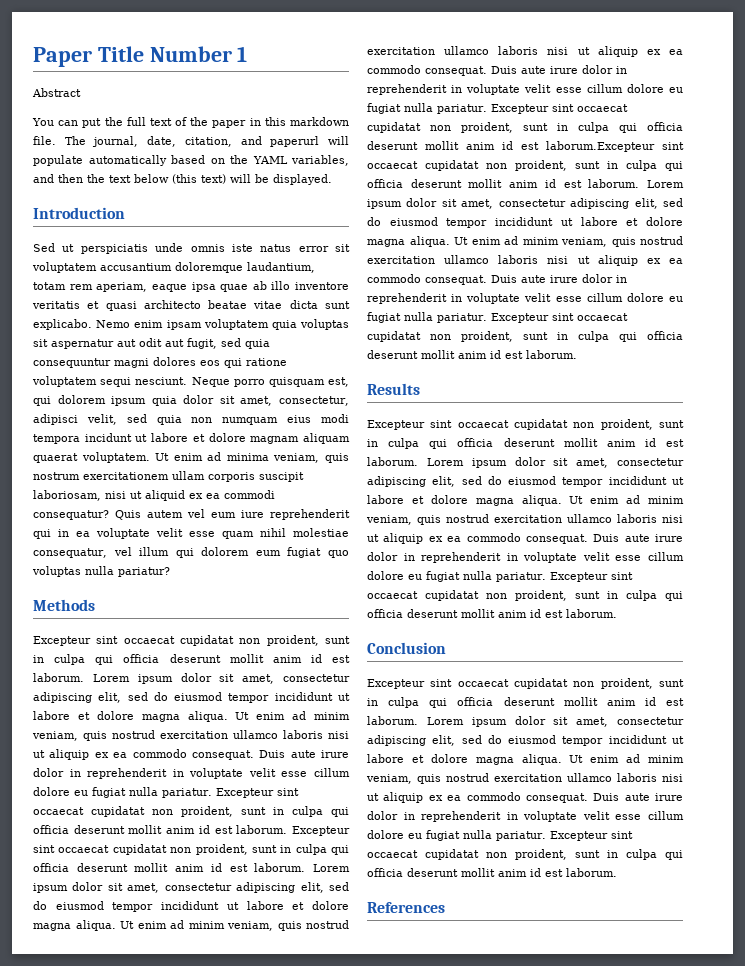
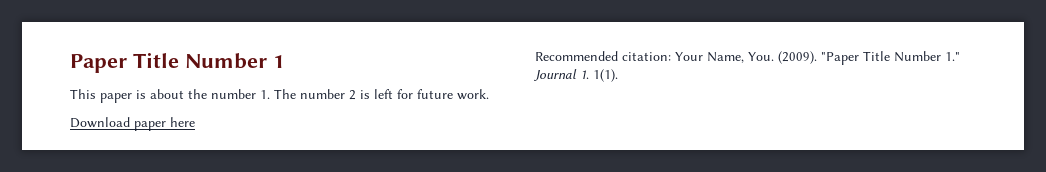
- Abstract
- You can put the full text of the paper in this markdown file. The journal, date, citation, and paperurl will populate automatically based on the YAML variables, and then the text below (this text) will be displayed.
- Introduction
- Sed ut perspiciatis unde omnis iste natus error sit voluptatem accusantium doloremque laudantium, totam rem aperiam, eaque ipsa quae ab illo inventore veritatis et quasi architecto beatae vitae dicta sunt explicabo. Nemo enim ipsam voluptatem quia voluptas sit aspernatur aut odit aut fugit, sed quia consequuntur magni dolores eos qui ratione voluptatem sequi nesciunt. Neque porro quisquam est, qui dolorem ipsum quia dolor sit amet, consectetur, adipisci velit, sed quia non numquam eius modi tempora incidunt ut labore et dolore magnam aliquam quaerat voluptatem. Ut enim ad minima veniam, quis nostrum exercitationem ullam corporis suscipit laboriosam, nisi ut aliquid ex ea commodi consequatur? Quis autem vel eum iure reprehenderit qui in ea voluptate velit esse quam nihil molestiae consequatur, vel illum qui dolorem eum fugiat quo voluptas nulla pariatur?
- Methods
- Excepteur sint occaecat cupidatat non proident, sunt in culpa qui officia deserunt mollit anim id est laborum. Lorem ipsum dolor sit amet, consectetur adipiscing elit, sed do eiusmod tempor incididunt ut labore et dolore magna aliqua. Ut enim ad minim veniam, quis nostrud exercitation ullamco laboris nisi ut aliquip ex ea commodo consequat. Duis aute irure dolor in reprehenderit in voluptate velit esse cillum dolore eu fugiat nulla pariatur. Excepteur sint occaecat cupidatat non proident, sunt in culpa qui officia deserunt mollit anim id est laborum. Excepteur sint occaecat cupidatat non proident, sunt in culpa qui officia deserunt mollit anim id est laborum. Lorem ipsum dolor sit amet, consectetur adipiscing elit, sed do eiusmod tempor incididunt ut labore et dolore magna aliqua. Ut enim ad minim veniam, quis nostrud exercitation ullamco laboris nisi ut aliquip ex ea commodo consequat. Duis aute irure dolor in reprehenderit in voluptate velit esse cillum dolore eu fugiat nulla pariatur. Excepteur sint occaecat cupidatat non proident, sunt in culpa qui officia deserunt mollit anim id est laborum.Excepteur sint occaecat cupidatat non proident, sunt in culpa qui officia deserunt mollit anim id est laborum. Lorem ipsum dolor sit amet, consectetur adipiscing elit, sed do eiusmod tempor incididunt ut labore et dolore magna aliqua. Ut enim ad minim veniam, quis nostrud exercitation ullamco laboris nisi ut aliquip ex ea commodo consequat. Duis aute irure dolor in reprehenderit in voluptate velit esse cillum dolore eu fugiat nulla pariatur. Excepteur sint occaecat cupidatat non proident, sunt in culpa qui officia deserunt mollit anim id est laborum.
- Results
- Excepteur sint occaecat cupidatat non proident, sunt in culpa qui officia deserunt mollit anim id est laborum. Lorem ipsum dolor sit amet, consectetur adipiscing elit, sed do eiusmod tempor incididunt ut labore et dolore magna aliqua. Ut enim ad minim veniam, quis nostrud exercitation ullamco laboris nisi ut aliquip ex ea commodo consequat. Duis aute irure dolor in reprehenderit in voluptate velit esse cillum dolore eu fugiat nulla pariatur. Excepteur sint occaecat cupidatat non proident, sunt in culpa qui officia deserunt mollit anim id est laborum.
- Conclusion
- Excepteur sint occaecat cupidatat non proident, sunt in culpa qui officia deserunt mollit anim id est laborum. Lorem ipsum dolor sit amet, consectetur adipiscing elit, sed do eiusmod tempor incididunt ut labore et dolore magna aliqua. Ut enim ad minim veniam, quis nostrud exercitation ullamco laboris nisi ut aliquip ex ea commodo consequat. Duis aute irure dolor in reprehenderit in voluptate velit esse cillum dolore eu fugiat nulla pariatur. Excepteur sint occaecat cupidatat non proident, sunt in culpa qui officia deserunt mollit anim id est laborum.
- References
+ This paper is about the number 1. The number 2 is left for future work.
+ Download paper here
+ Recommended citation: Your Name, You. (2009). "Paper Title Number 1." Journal 1. 1(1).

